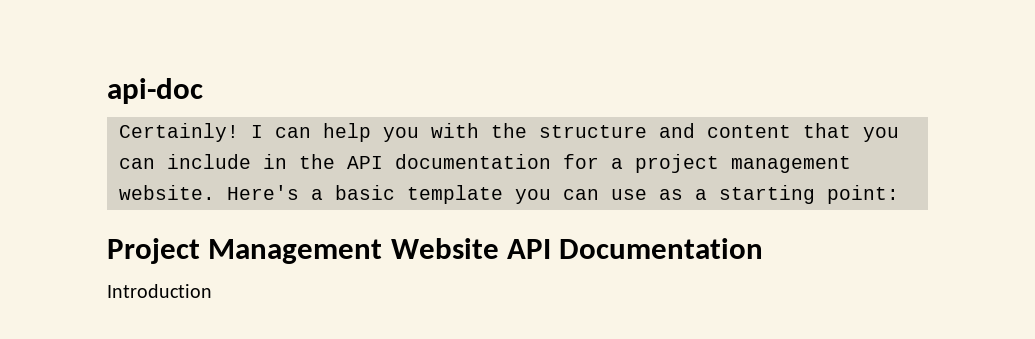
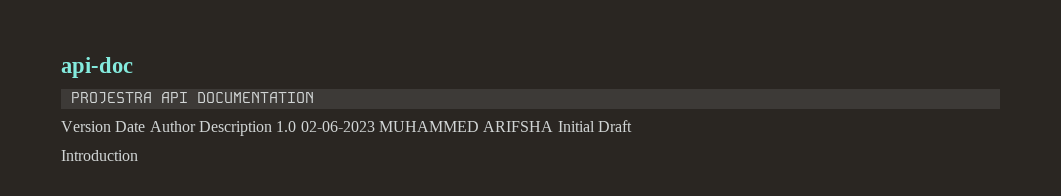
- Certainly! I can help you with the structure and content that you can include in the API documentation for a project management website. Here's a basic template you can use as a starting point:
- Project Management Website API Documentation
+ PROJESTRA API DOCUMENTATION
+ Version Date Author Description 1.0 02-06-2023 MUHAMMED ARIFSHA Initial Draft

